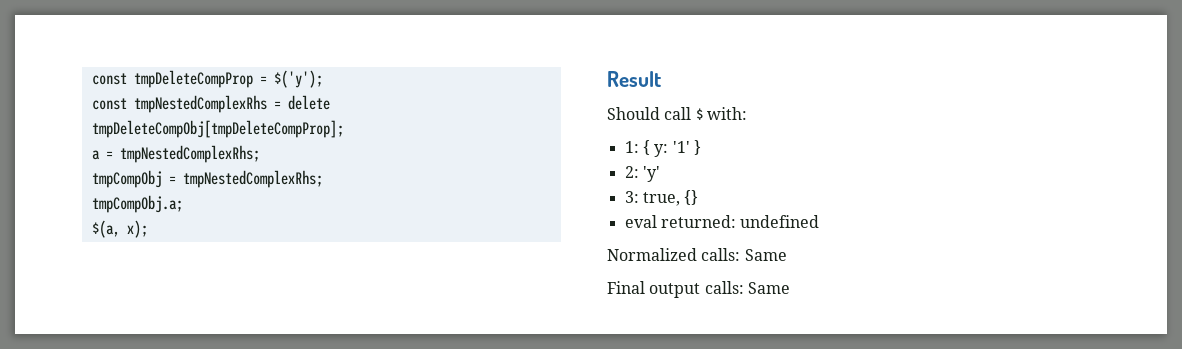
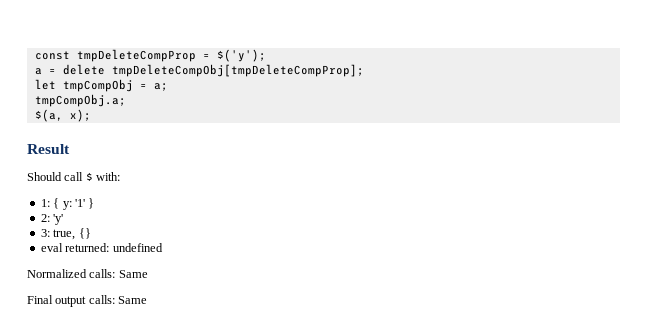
- const tmpNestedComplexRhs = delete tmpDeleteCompObj[tmpDeleteCompProp];
+ a = delete tmpDeleteCompObj[tmpDeleteCompProp];
- a = tmpNestedComplexRhs;
- tmpCompObj = tmpNestedComplexRhs;
+ let tmpCompObj = a;

